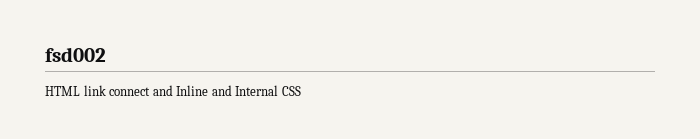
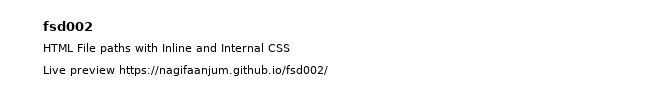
- HTML link connect and Inline and Internal CSS
+ HTML File paths with Inline and Internal CSS
+ Live preview https://nagifaanjum.github.io/fsd002/

